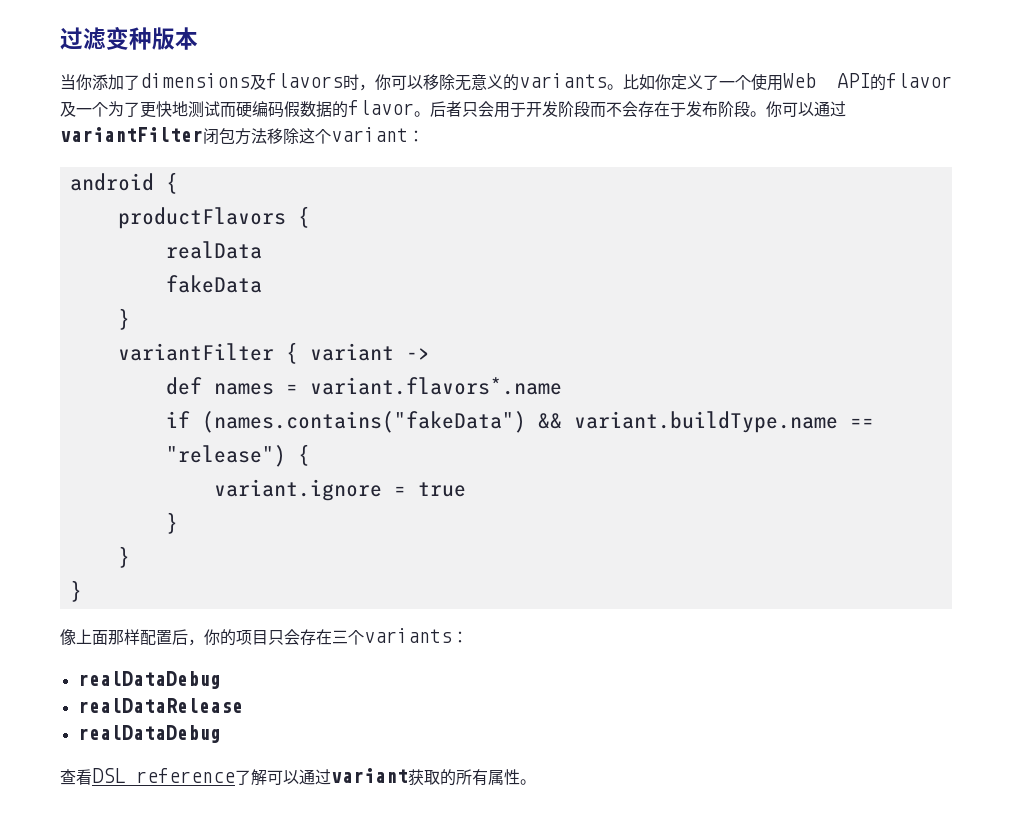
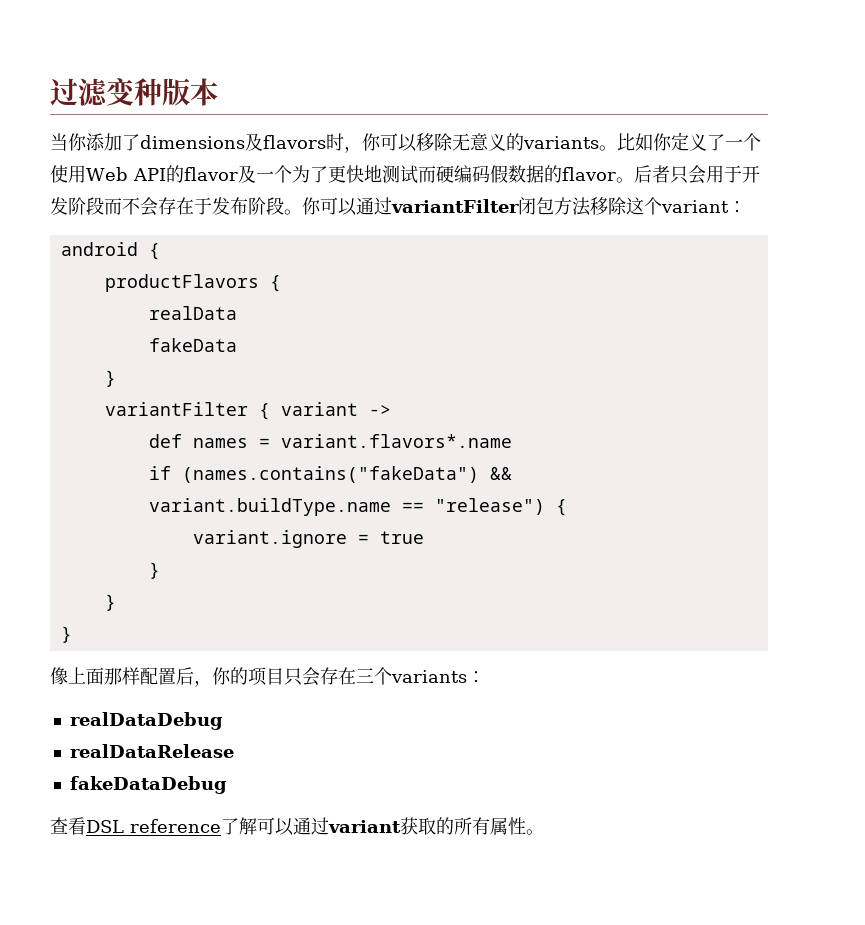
  realDataRelease
- realDataDebug
+ fakeDataDebug

